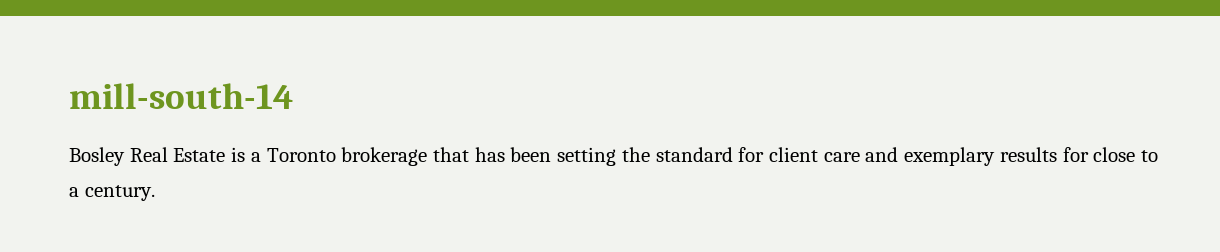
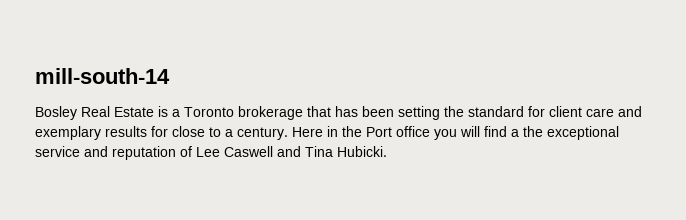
+ Here in the Port office you will find a the exceptional service and reputation of Lee Caswell and Tina Hubicki.

